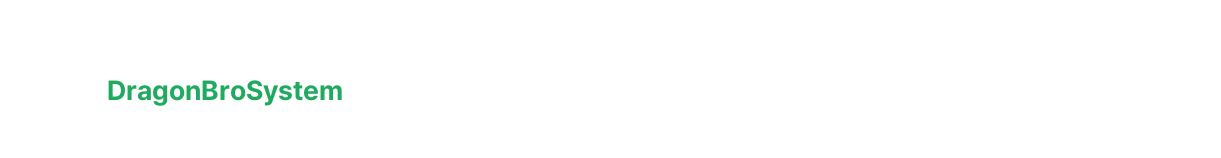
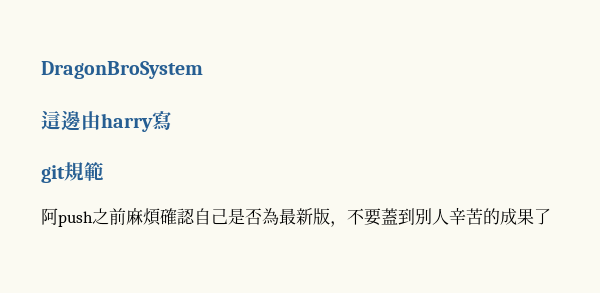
+ 這邊由harry寫
+ git規範
+ 阿push之前麻煩確認自己是否為最新版，不要蓋到別人辛苦的成果了

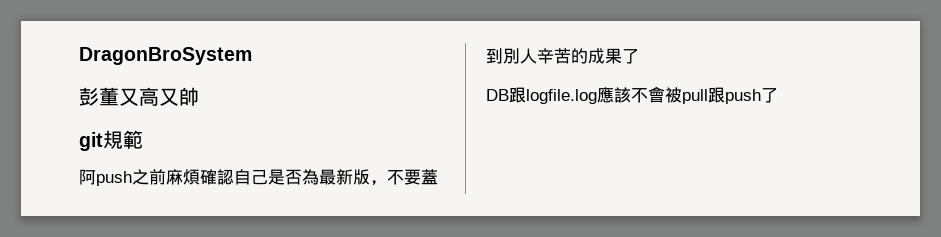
- 這邊由harry寫
+ 彭董又高又帥
+ DB跟logfile.log應該不會被pull跟push了

